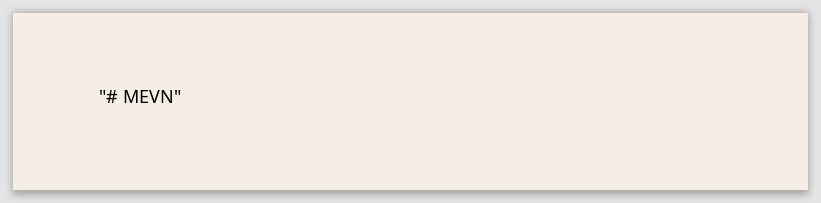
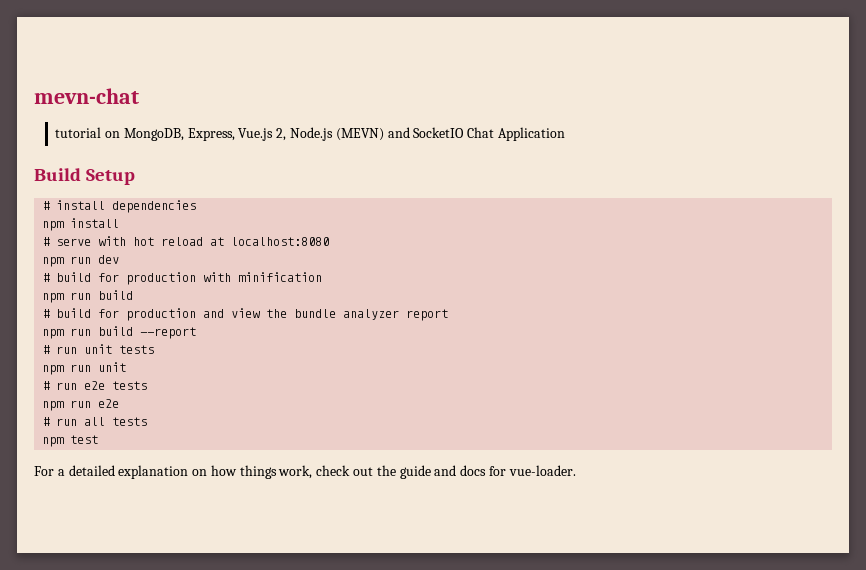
- "# MEVN"
+ mevn-chat
+ tutorial on MongoDB, Express, Vue.js 2, Node.js (MEVN) and SocketIO Chat Application
+ Build Setup
+ # install dependencies
+ npm install
+ # serve with hot reload at localhost:8080
+ npm run dev
+ # build for production with minification
+ npm run build
+ # build for production and view the bundle analyzer report
+ npm run build --report
+ # run unit tests
+ npm run unit
+ # run e2e tests
+ npm run e2e
+ # run all tests
+ npm test
+ For a detailed explanation on how things work, check out the guide and docs for vue-loader.

